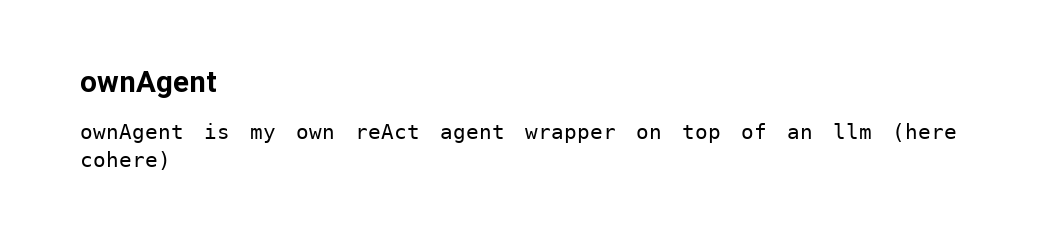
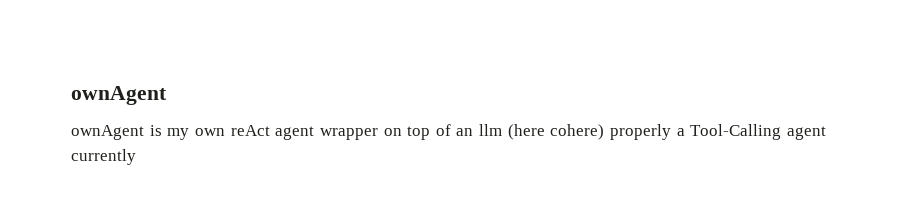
- ownAgent is my own reAct agent wrapper on top of an llm (here cohere)
+ ownAgent is my own reAct agent wrapper on top of an llm (here cohere) properly a Tool-Calling agent currently

